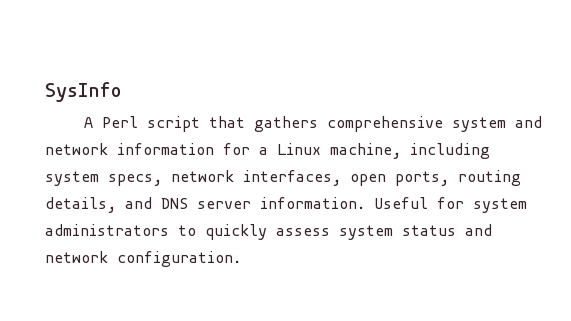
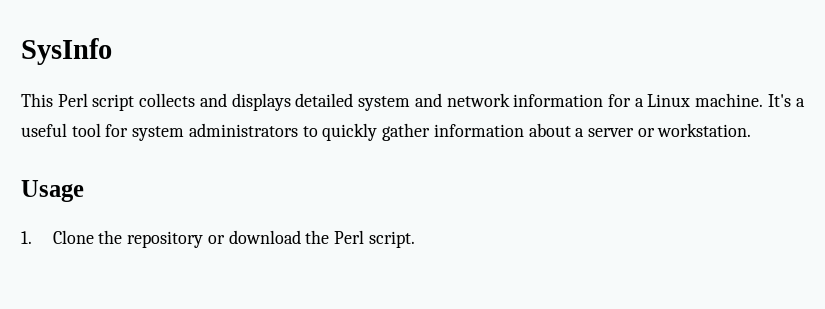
- A Perl script that gathers comprehensive system and network information for a Linux machine, including system specs, network interfaces, open ports, routing details, and DNS server information. Useful for system administrators to quickly assess system status and network configuration.
+ This Perl script collects and displays detailed system and network information for a Linux machine. It's a useful tool for system administrators to quickly gather information about a server or workstation.
+ Usage
+ 1. Clone the repository or download the Perl script.

